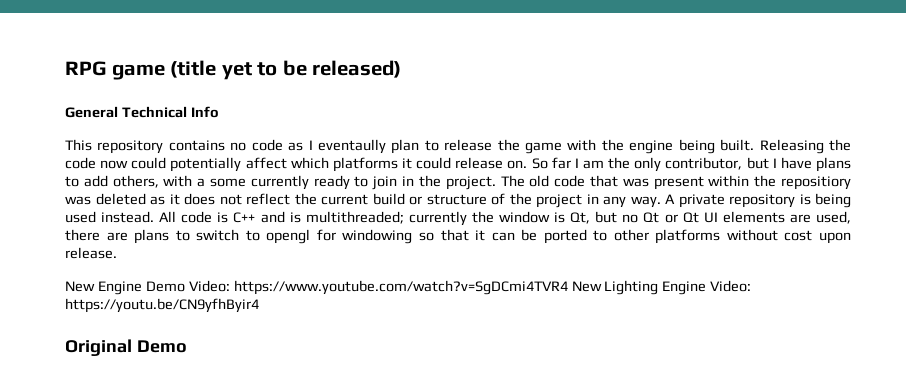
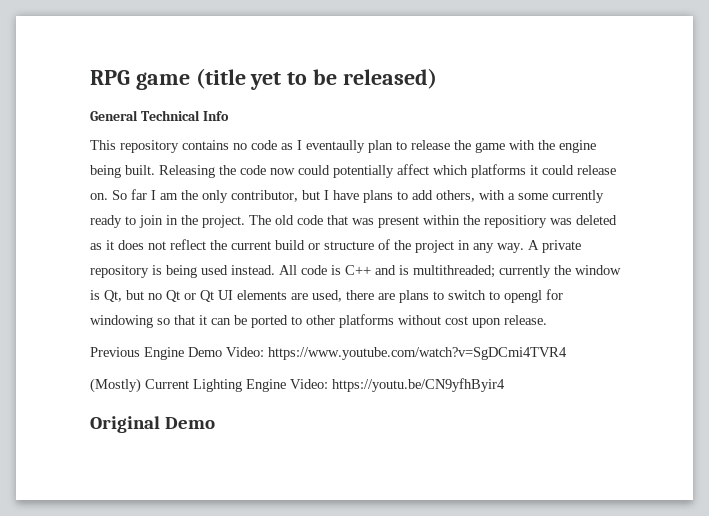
- New Engine Demo Video: https://www.youtube.com/watch?v=SgDCmi4TVR4 New Lighting Engine Video: https://youtu.be/CN9yfhByir4
+ Previous Engine Demo Video: https://www.youtube.com/watch?v=SgDCmi4TVR4
+ (Mostly) Current Lighting Engine Video: https://youtu.be/CN9yfhByir4

